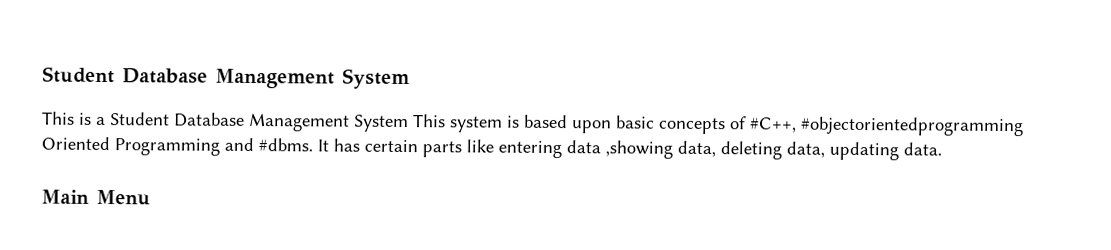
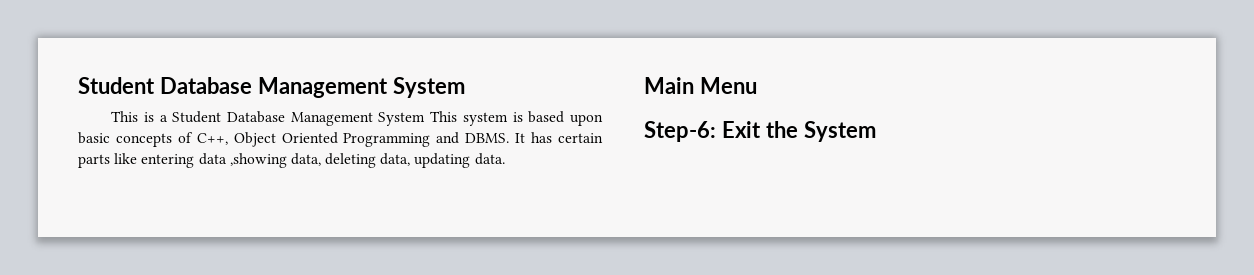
- This is a Student Database Management System This system is based upon basic concepts of #C++, #objectorientedprogramming Oriented Programming and #dbms.
+ This is a Student Database Management System This system is based upon basic concepts of C++, Object Oriented Programming and DBMS.
+ Step-6: Exit the System

